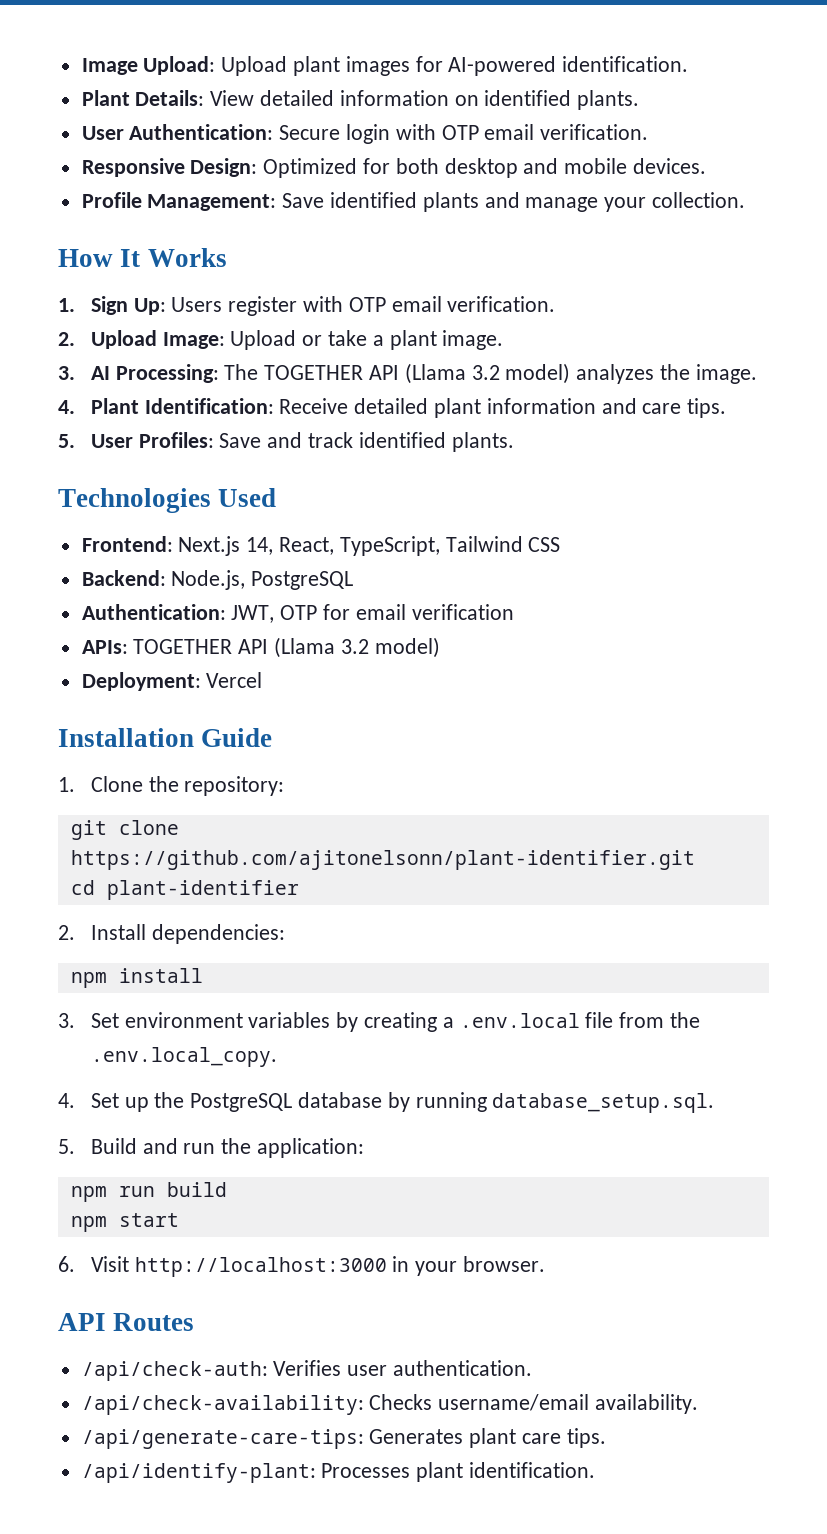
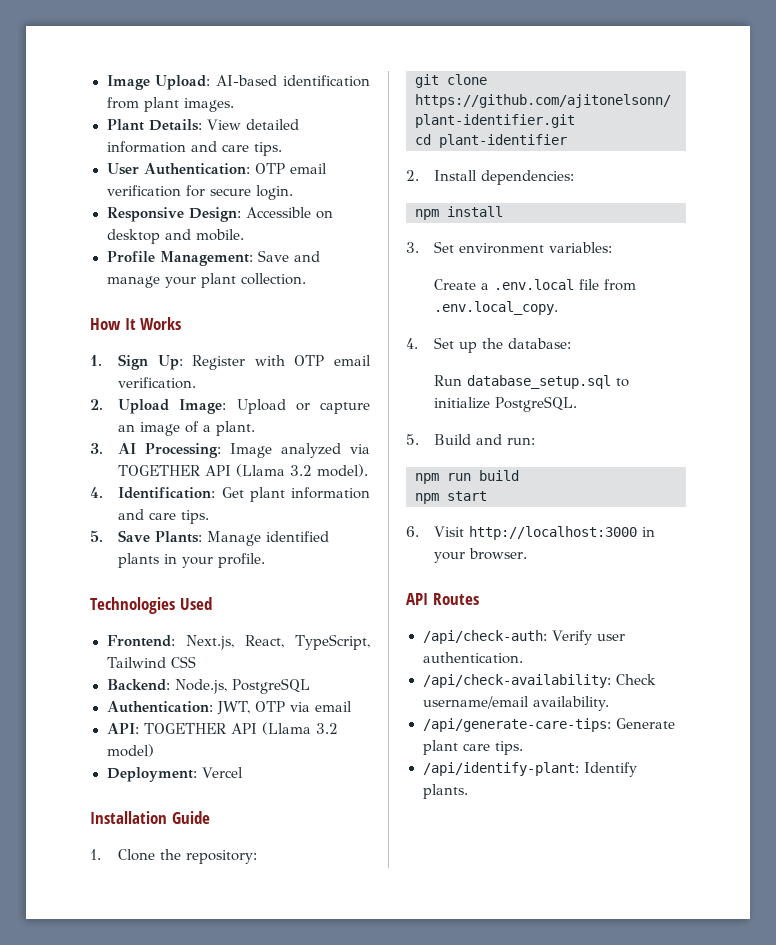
- Image Upload: Upload plant images for AI-powered identification.
+ Image Upload: AI-based identification from plant images.
- Plant Details: View detailed information on identified plants.
+ Plant Details: View detailed information and care tips.
- User Authentication: Secure login with OTP email verification.
- Responsive Design: Optimized for both desktop and mobile devices.
+ User Authentication: OTP email verification for secure login.
+ Responsive Design: Accessible on desktop and mobile.
- Profile Management: Save identified plants and manage your collection.
+ Profile Management: Save and manage your plant collection.
- 1. Sign Up: Users register with OTP email verification.
+ 1. Sign Up: Register with OTP email verification.
- 2. Upload Image: Upload or take a plant image.
+ 2. Upload Image: Upload or capture an image of a plant.
- 3. AI Processing: The TOGETHER API (Llama 3.2 model) analyzes the image.
- 4. Plant Identification: Receive detailed plant information and care tips.
+ 3. AI Processing: Image analyzed via TOGETHER API (Llama 3.2 model).
+ 4. Identification: Get plant information and care tips.
- 5. User Profiles: Save and track identified plants.
+ 5. Save Plants: Manage identified plants in your profile.
- Frontend: Next.js 14, React, TypeScript, Tailwind CSS
+ Frontend: Next.js, React, TypeScript, Tailwind CSS
- Authentication: JWT, OTP for email verification
- APIs: TOGETHER API (Llama 3.2 model)
+ Authentication: JWT, OTP via email
+ API: TOGETHER API (Llama 3.2 model)
- 3. Set environment variables by creating a .env.local file from the .env.local_copy.
+ 3. Set environment variables:
+ Create a .env.local file from .env.local_copy.
- 4. Set up the PostgreSQL database by running database_setup.sql.
+ 4. Set up the database:
+ Run database_setup.sql to initialize PostgreSQL.
- 5. Build and run the application:
+ 5. Build and run:
- /api/check-auth: Verifies user authentication.
+ /api/check-auth: Verify user authentication.
- /api/check-availability: Checks username/email availability.
+ /api/check-availability: Check username/email availability.
- /api/generate-care-tips: Generates plant care tips.
+ /api/generate-care-tips: Generate plant care tips.
- /api/identify-plant: Processes plant identification.
+ /api/identify-plant: Identify plants.

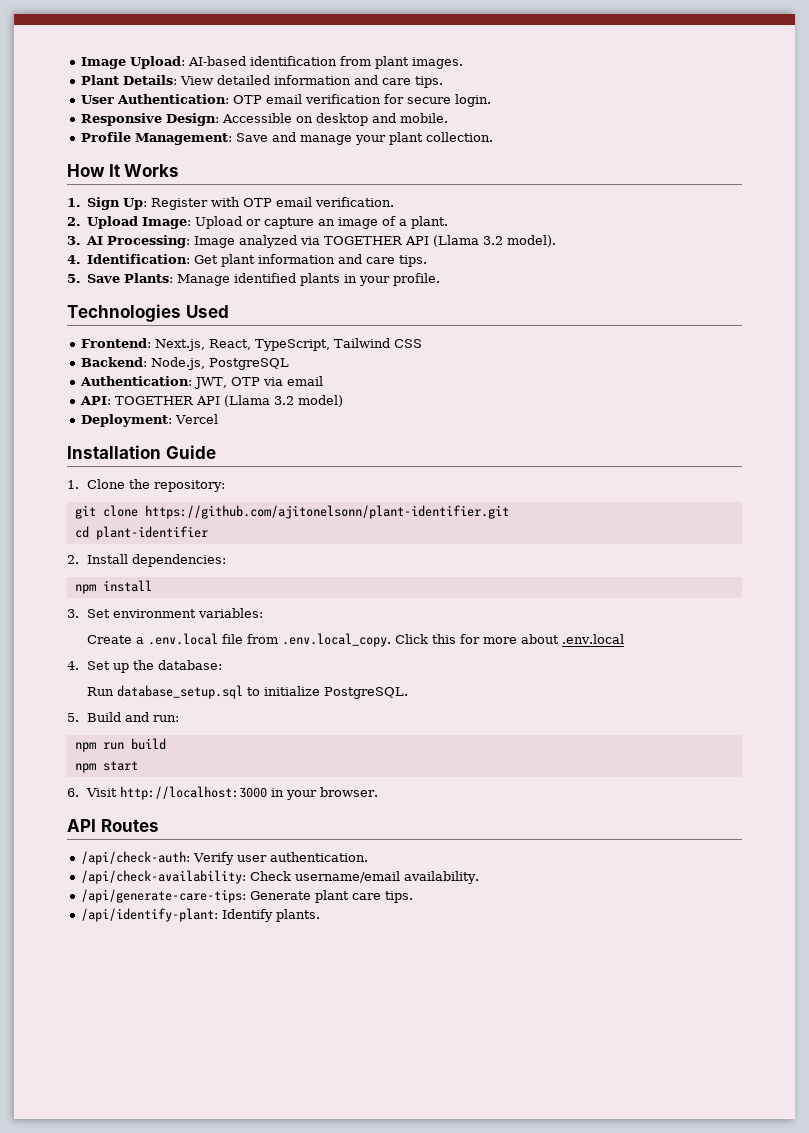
- Create a .env.local file from .env.local_copy.
+ Create a .env.local file from .env.local_copy. Click this for more about .env.local

